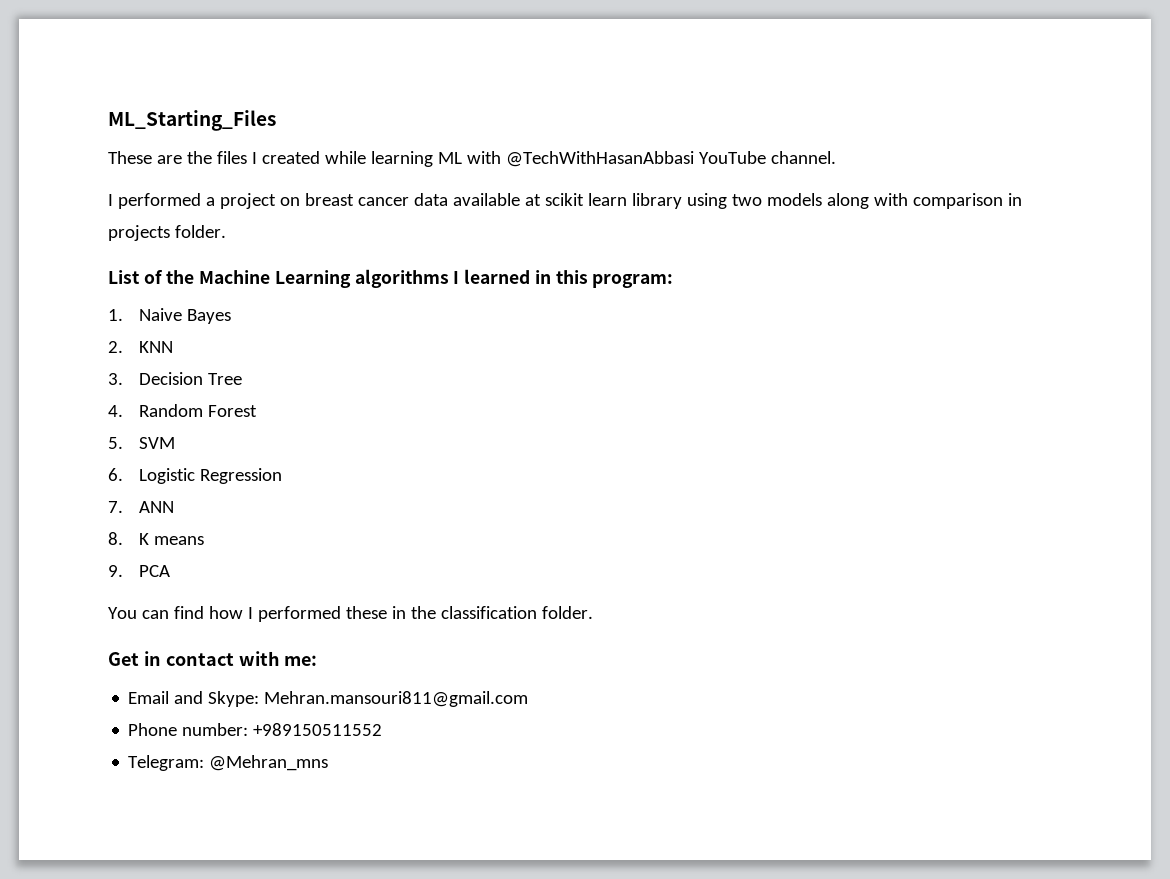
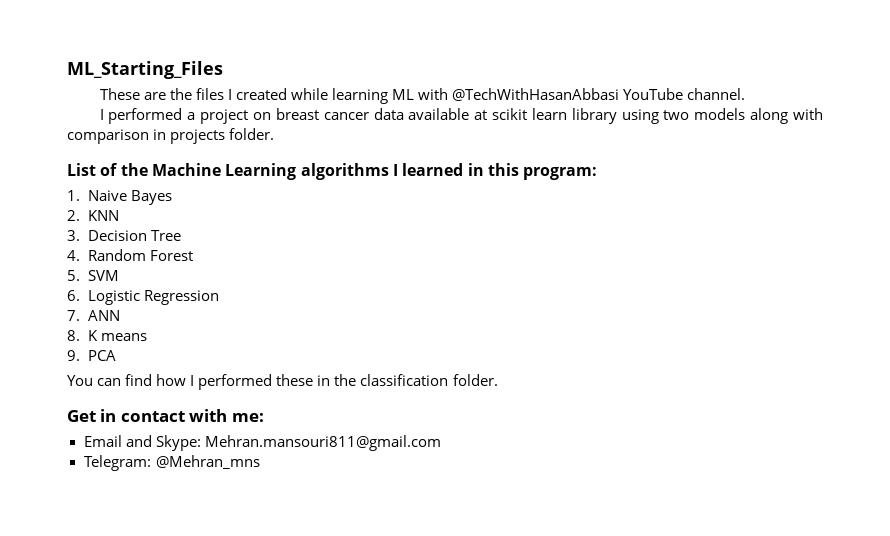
- Phone number: +989150511552

